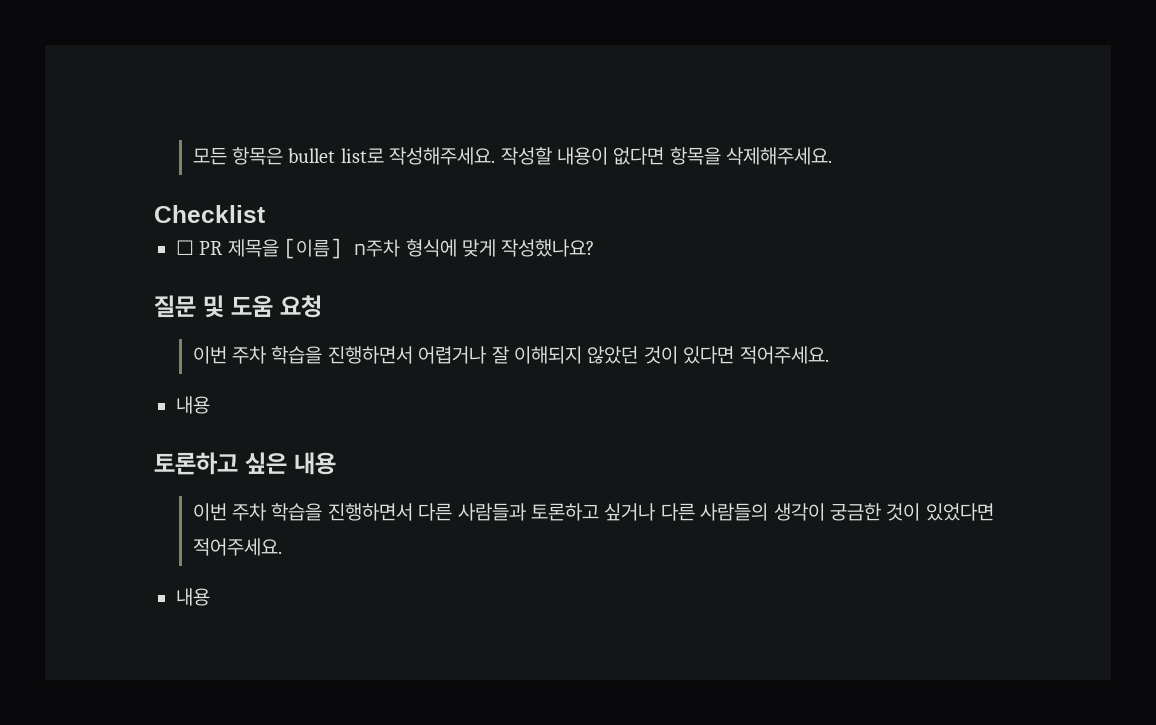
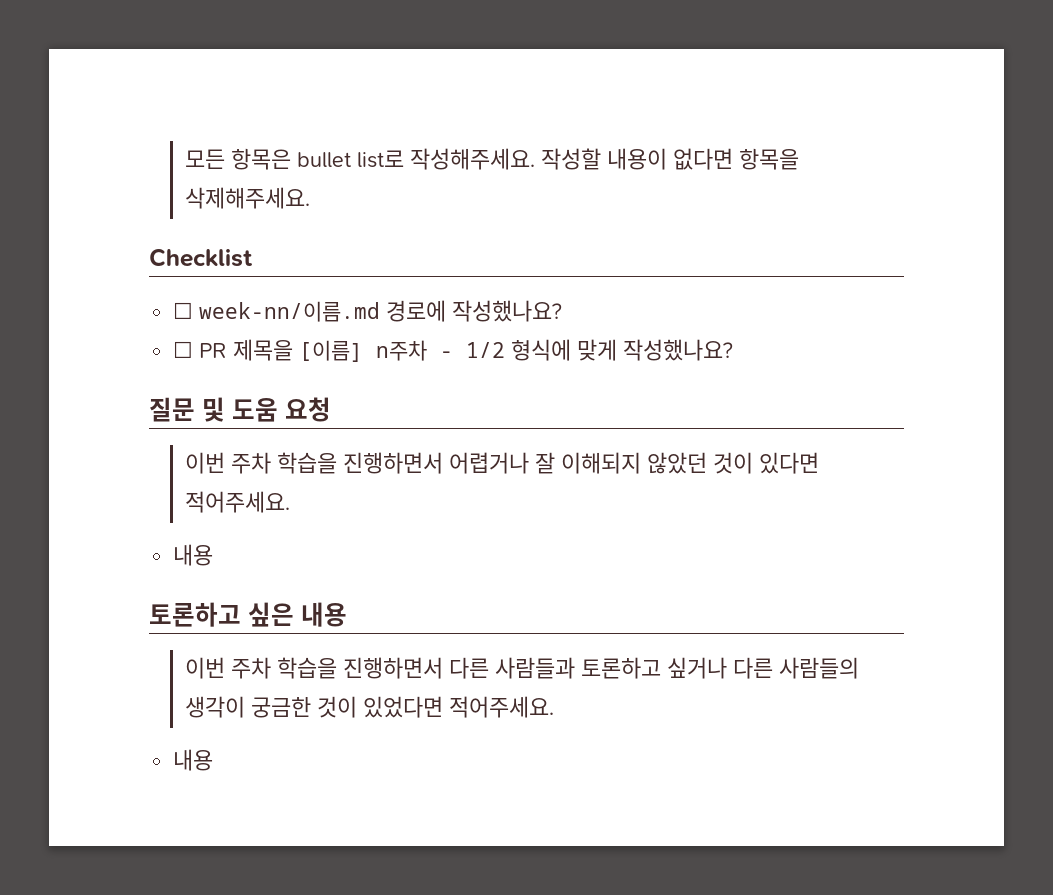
+ ☐ week-nn/이름.md 경로에 작성했나요?
- ☐ PR 제목을 [이름] n주차 형식에 맞게 작성했나요?
+ ☐ PR 제목을 [이름] n주차 - 1/2 형식에 맞게 작성했나요?

